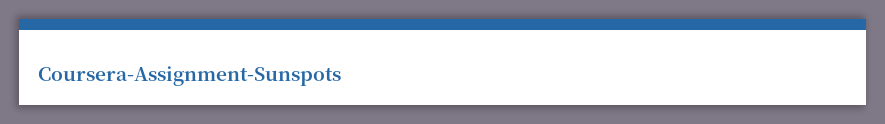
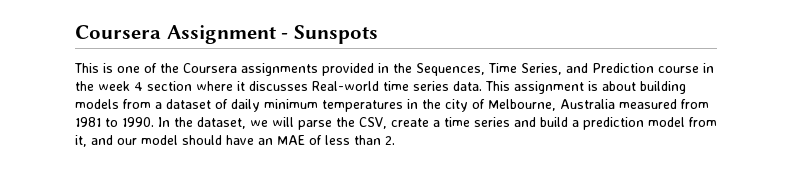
- Coursera-Assignment-Sunspots
+ Coursera Assignment - Sunspots
+ This is one of the Coursera assignments provided in the Sequences, Time Series, and Prediction course in the week 4 section where it discusses Real-world time series data. This assignment is about building models from a dataset of daily minimum temperatures in the city of Melbourne, Australia measured from 1981 to 1990. In the dataset, we will parse the CSV, create a time series and build a prediction model from it, and our model should have an MAE of less than 2.

